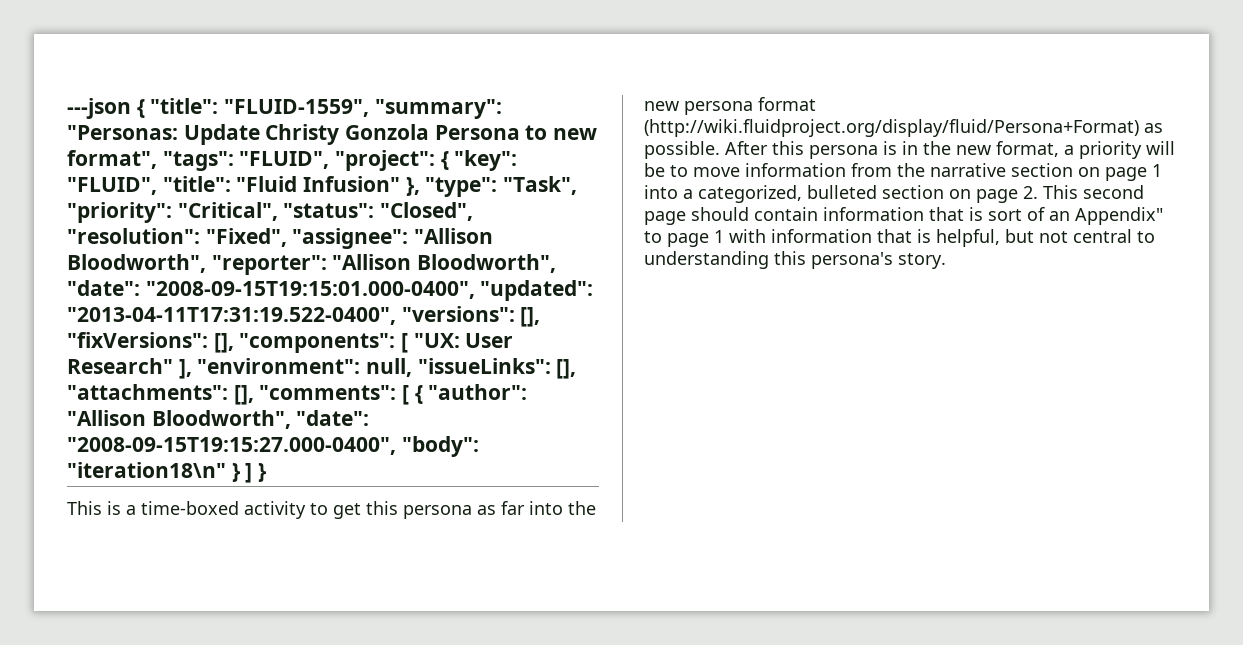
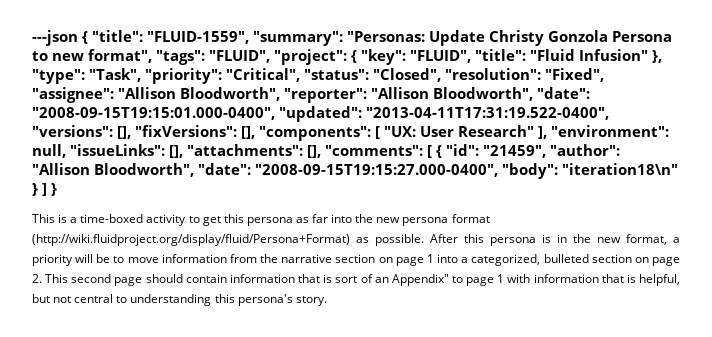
- [ { "author":
+ [ { "id": "21459", "author":

